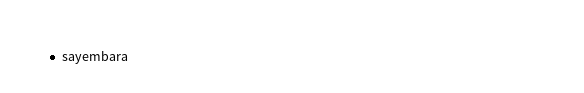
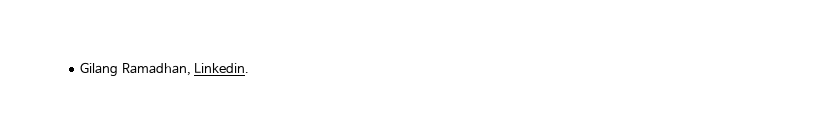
- sayembara
+ Gilang Ramadhan, Linkedin.

